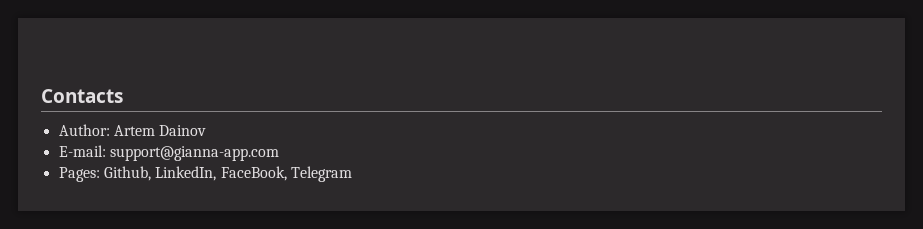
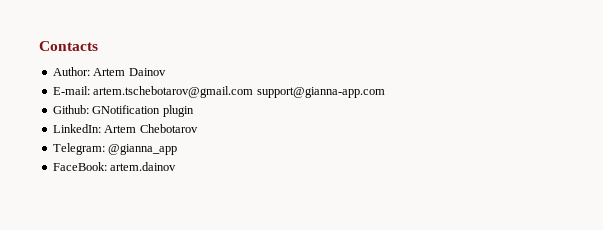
- E-mail: support@gianna-app.com
+ E-mail: artem.tschebotarov@gmail.com support@gianna-app.com
- Pages: Github, LinkedIn, FaceBook, Telegram
+ Github: GNotification plugin
+ LinkedIn: Artem Chebotarov
+ Telegram: @gianna_app
+ FaceBook: artem.dainov

